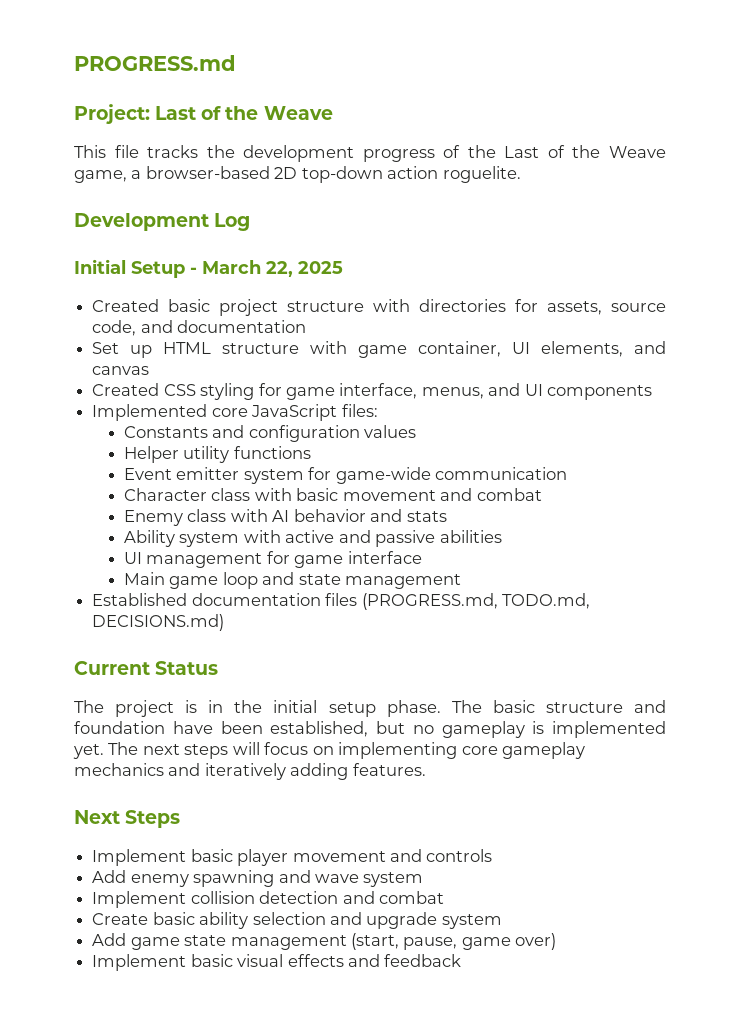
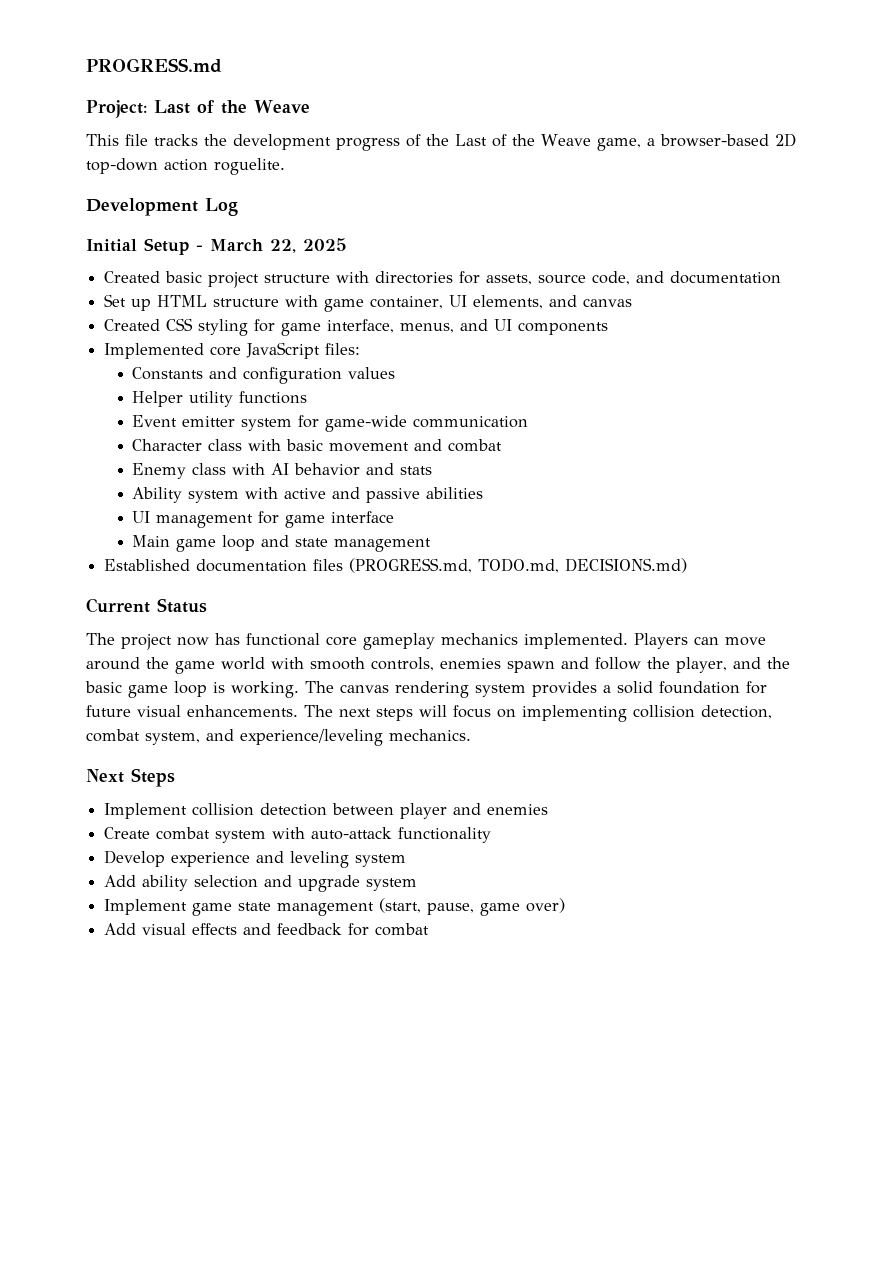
- The project is in the initial setup phase. The basic structure and foundation have been established, but no gameplay is implemented yet.
+ The project now has functional core gameplay mechanics implemented. Players can move around the game world with smooth controls, enemies spawn and follow the player, and the basic game loop is working. The canvas rendering system provides a solid foundation for future visual enhancements.
- The next steps will focus on implementing core gameplay mechanics and iteratively adding features.
+ The next steps will focus on implementing collision detection, combat system, and experience/leveling mechanics.
  Next Steps
- Implement basic player movement and controls
- Add enemy spawning and wave system
- Implement collision detection and combat
- Create basic ability selection and upgrade system
+ Implement collision detection between player and enemies
+ Create combat system with auto-attack functionality
+ Develop experience and leveling system
+ Add ability selection and upgrade system
- Add game state management (start, pause, game over)
+ Implement game state management (start, pause, game over)
- Implement basic visual effects and feedback
+ Add visual effects and feedback for combat

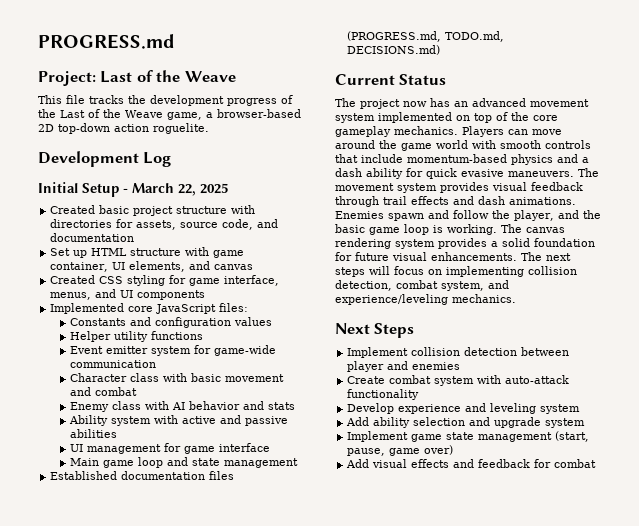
- The project now has functional core gameplay mechanics implemented.
+ The project now has an advanced movement system implemented on top of the core gameplay mechanics.
- Players can move around the game world with smooth controls, enemies spawn and follow the player, and the basic game loop is working.
+ Players can move around the game world with smooth controls that include momentum-based physics and a dash ability for quick evasive maneuvers. The movement system provides visual feedback through trail effects and dash animations. Enemies spawn and follow the player, and the basic game loop is working.

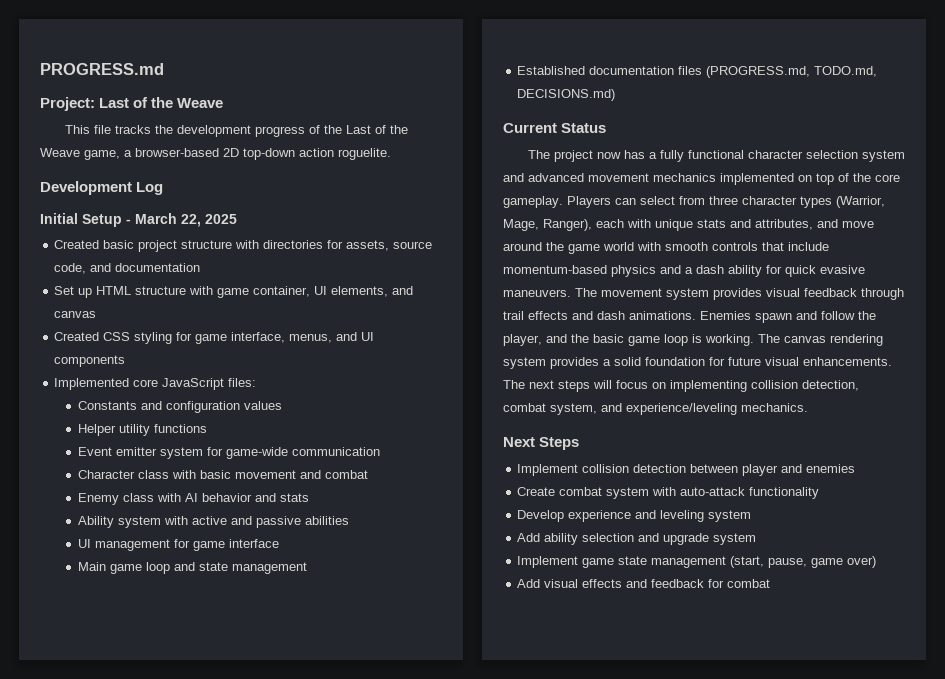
- The project now has an advanced movement system implemented on top of the core gameplay mechanics. Players can move around the game world with smooth controls that include momentum-based physics and a dash ability for quick evasive maneuvers.
+ The project now has a fully functional character selection system and advanced movement mechanics implemented on top of the core gameplay. Players can select from three character types (Warrior, Mage, Ranger), each with unique stats and attributes, and move around the game world with smooth controls that include momentum-based physics and a dash ability for quick evasive maneuvers.

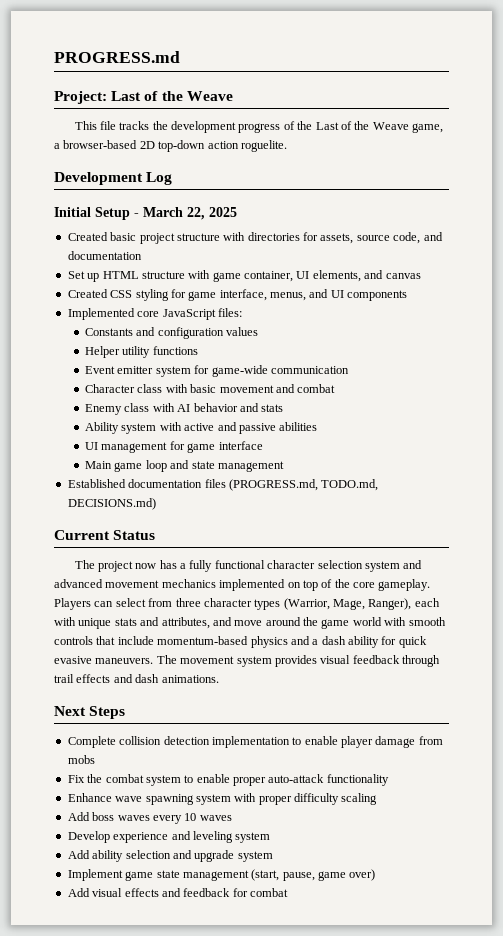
- Enemies spawn and follow the player, and the basic game loop is working. The canvas rendering system provides a solid foundation for future visual enhancements. The next steps will focus on implementing collision detection, combat system, and experience/leveling mechanics.
- Implement collision detection between player and enemies
- Create combat system with auto-attack functionality
+ Complete collision detection implementation to enable player damage from mobs
+ Fix the combat system to enable proper auto-attack functionality
+ Enhance wave spawning system with proper difficulty scaling
+ Add boss waves every 10 waves

